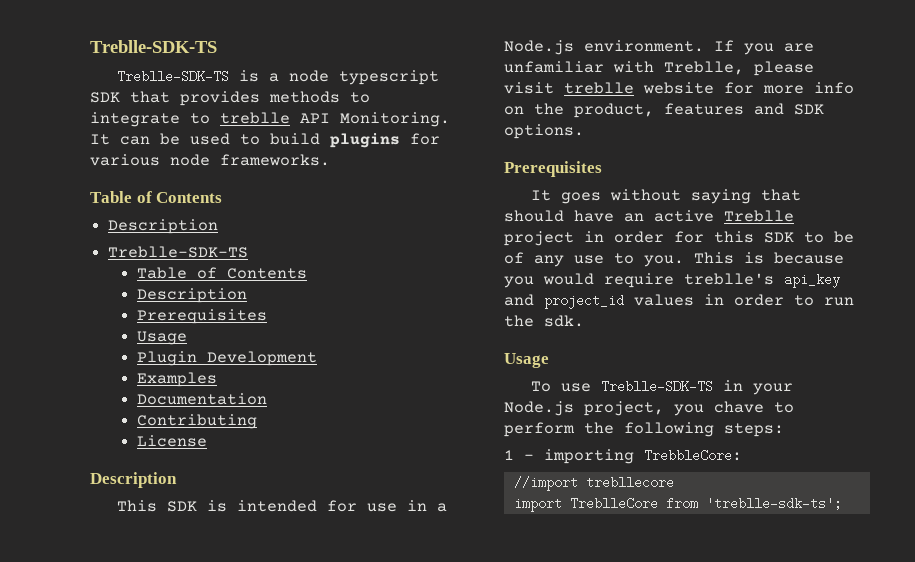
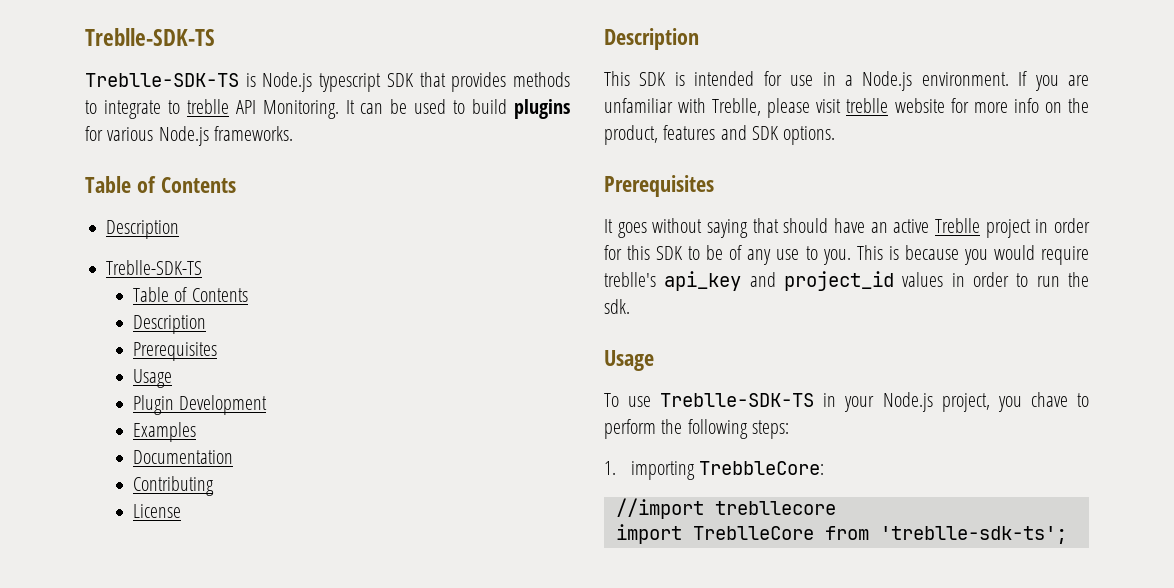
- Treblle-SDK-TS is a node typescript SDK that provides methods to integrate to treblle API Monitoring.
+ Treblle-SDK-TS is Node.js typescript SDK that provides methods to integrate to treblle API Monitoring.
- It can be used to build plugins for various node frameworks.
+ It can be used to build plugins for various Node.js frameworks.
- 1 - importing TrebbleCore:
+ 1. importing TrebbleCore:

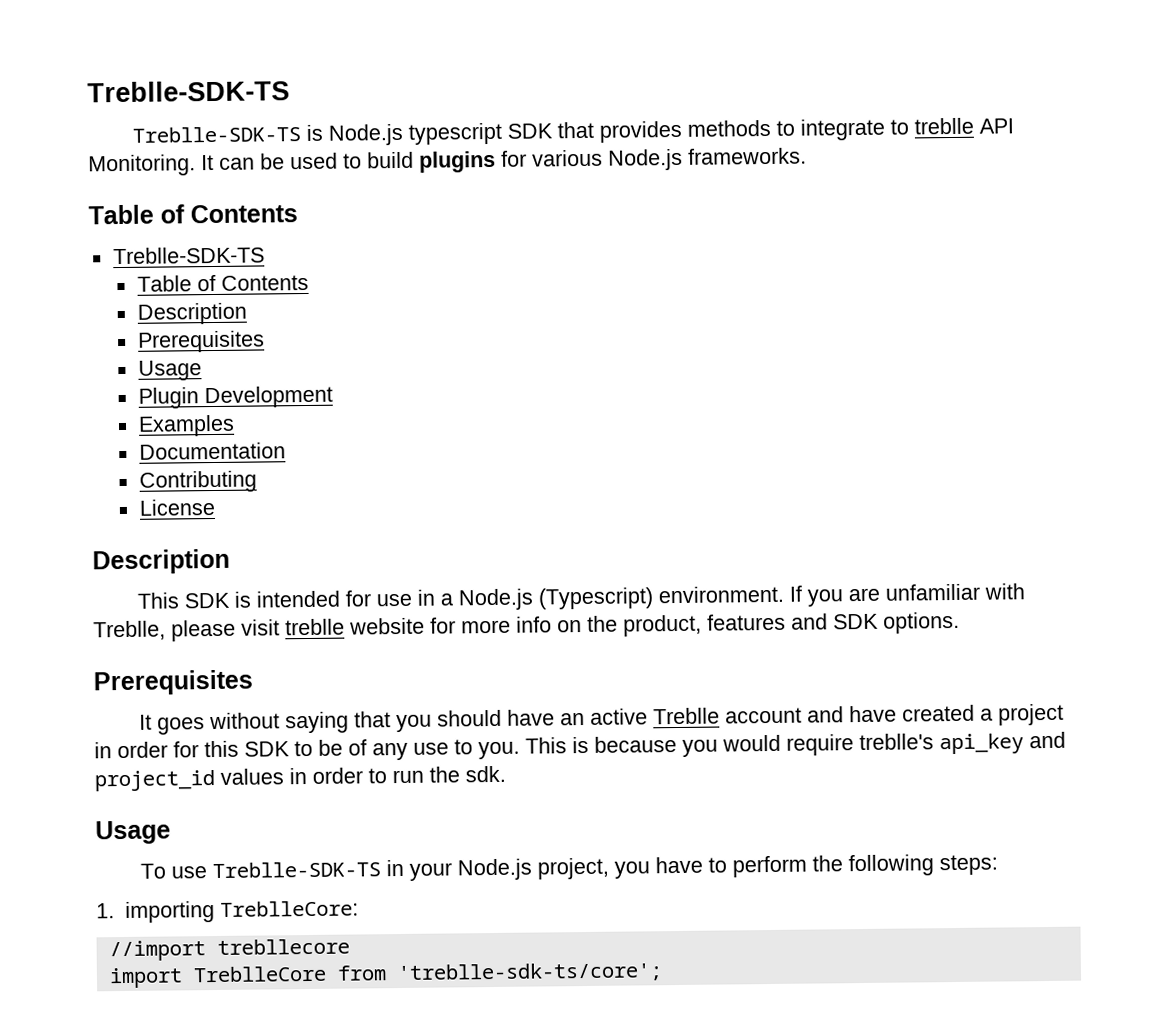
  It can be used to build plugins for various Node.js frameworks.
  Table of Contents
- Description
- This SDK is intended for use in a Node.js environment.
+ This SDK is intended for use in a Node.js (Typescript) environment.
- It goes without saying that should have an active Treblle project in order for this SDK to be of any use to you.
+ It goes without saying that you should have an active Treblle account and have created a project in order for this SDK to be of any use to you.
- To use Treblle-SDK-TS in your Node.js project, you chave to perform the following steps:
+ To use Treblle-SDK-TS in your Node.js project, you have to perform the following steps:
- 1. importing TrebbleCore:
+ 1. importing TreblleCore:
- import TreblleCore from 'treblle-sdk-ts';
+ import TreblleCore from 'treblle-sdk-ts/core';

